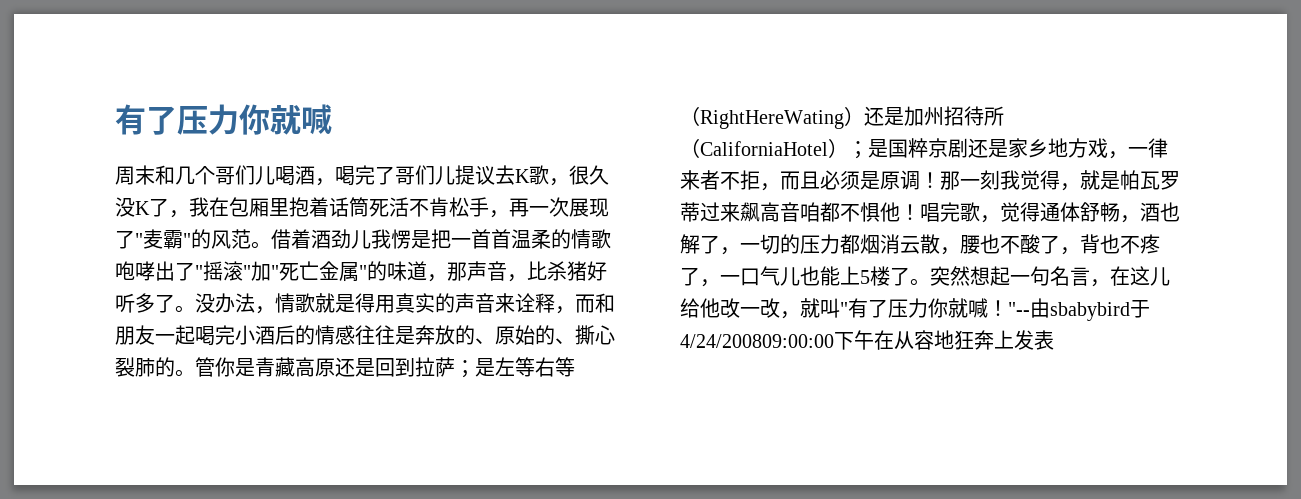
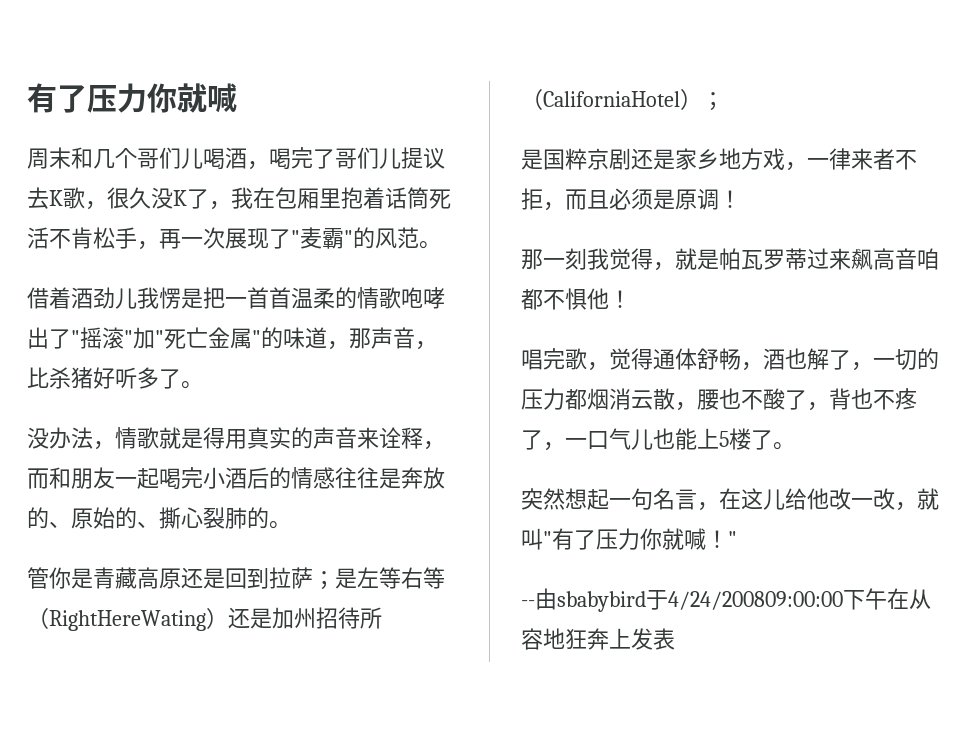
- 周末和几个哥们儿喝酒，喝完了哥们儿提议去K歌，很久没K了，我在包厢里抱着话筒死活不肯松手，再一次展现了"麦霸"的风范。借着酒劲儿我愣是把一首首温柔的情歌咆哮出了"摇滚"加"死亡金属"的味道，那声音，比杀猪好听多了。没办法，情歌就是得用真实的声音来诠释，而和朋友一起喝完小酒后的情感往往是奔放的、原始的、撕心裂肺的。管你是青藏高原还是回到拉萨；
+ 周末和几个哥们儿喝酒，喝完了哥们儿提议去K歌，很久没K了，我在包厢里抱着话筒死活不肯松手，再一次展现了"麦霸"的风范。
+ 借着酒劲儿我愣是把一首首温柔的情歌咆哮出了"摇滚"加"死亡金属"的味道，那声音，比杀猪好听多了。
+ 没办法，情歌就是得用真实的声音来诠释，而和朋友一起喝完小酒后的情感往往是奔放的、原始的、撕心裂肺的。
+ 管你是青藏高原还是回到拉萨；
- 是左等右等（RightHereWating）还是加州招待所（CaliforniaHotel）；是国粹京剧还是家乡地方戏，一律来者不拒，而且必须是原调！那一刻我觉得，就是帕瓦罗蒂过来飙高音咱都不惧他！唱完歌，觉得通体舒畅，酒也解了，一切的压力都烟消云散，腰也不酸了，背也不疼了，一口气儿也能上5楼了。突然想起一句名言，在这儿给他改一改，就叫"有了压力你就喊！"--由sbabybird于4/24/200809:00:00下午在从容地狂奔上发表
+ 是左等右等（RightHereWating）还是加州招待所（CaliforniaHotel）；
+ 是国粹京剧还是家乡地方戏，一律来者不拒，而且必须是原调！
+ 那一刻我觉得，就是帕瓦罗蒂过来飙高音咱都不惧他！
+ 唱完歌，觉得通体舒畅，酒也解了，一切的压力都烟消云散，腰也不酸了，背也不疼了，一口气儿也能上5楼了。
+ 突然想起一句名言，在这儿给他改一改，就叫"有了压力你就喊！"
+ --由sbabybird于4/24/200809:00:00下午在从容地狂奔上发表

